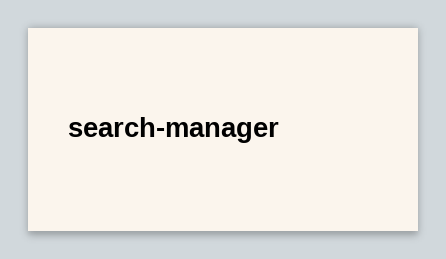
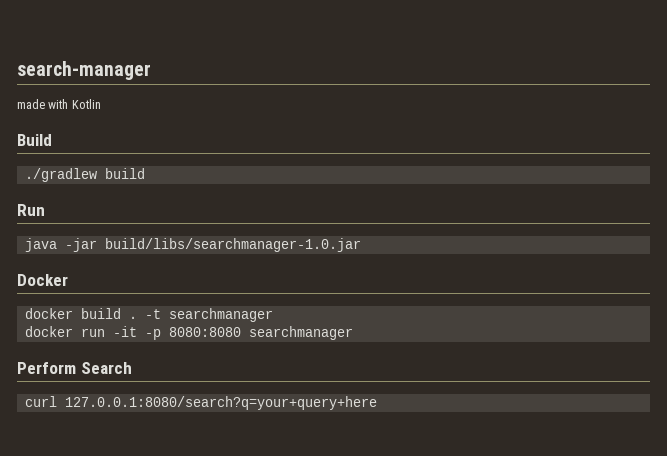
+ made with Kotlin
+ Build
+ ./gradlew build
+ Run
+ java -jar build/libs/searchmanager-1.0.jar
+ Docker
+ docker build . -t searchmanager
+ docker run -it -p 8080:8080 searchmanager
+ Perform Search
+ curl 127.0.0.1:8080/search?q=your+query+here

